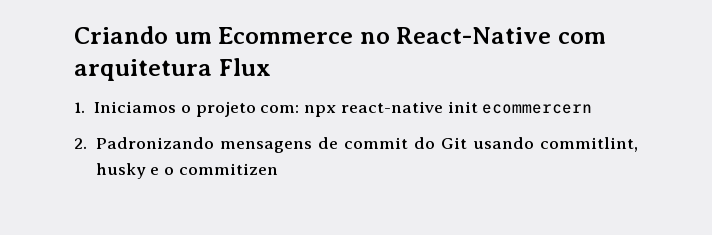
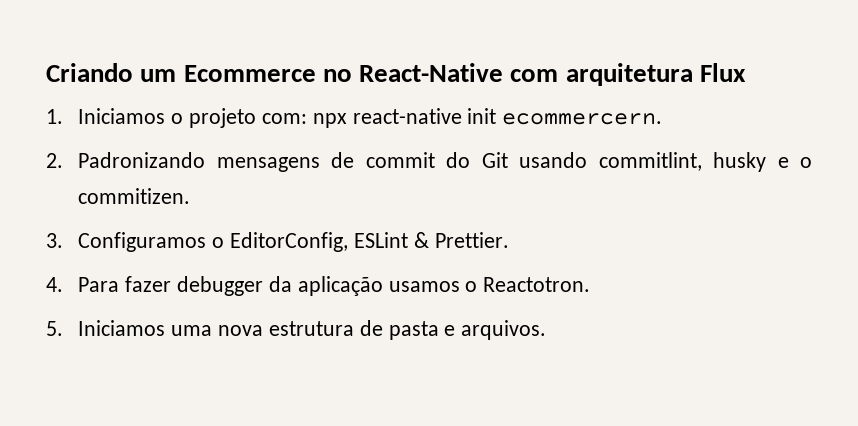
- 1. Iniciamos o projeto com: npx react-native init ecommercern
+ 1. Iniciamos o projeto com: npx react-native init ecommercern.
- 2. Padronizando mensagens de commit do Git usando commitlint, husky e o commitizen
+ 2. Padronizando mensagens de commit do Git usando commitlint, husky e o commitizen.
+ 3. Configuramos o EditorConfig, ESLint & Prettier.
+ 4. Para fazer debugger da aplicação usamos o Reactotron.
+ 5. Iniciamos uma nova estrutura de pasta e arquivos.

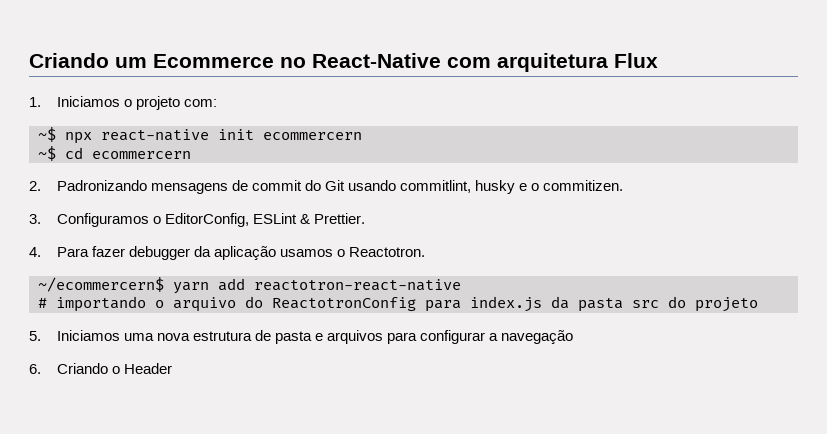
- 1. Iniciamos o projeto com: npx react-native init ecommercern.
+ 1. Iniciamos o projeto com:
+ ~$ npx react-native init ecommercern
+ ~$ cd ecommercern
+ ~/ecommercern$ yarn add reactotron-react-native
+ # importando o arquivo do ReactotronConfig para index.js da pasta src do projeto
- 5. Iniciamos uma nova estrutura de pasta e arquivos.
+ 5. Iniciamos uma nova estrutura de pasta e arquivos para configurar a navegação
+ 6. Criando o Header

